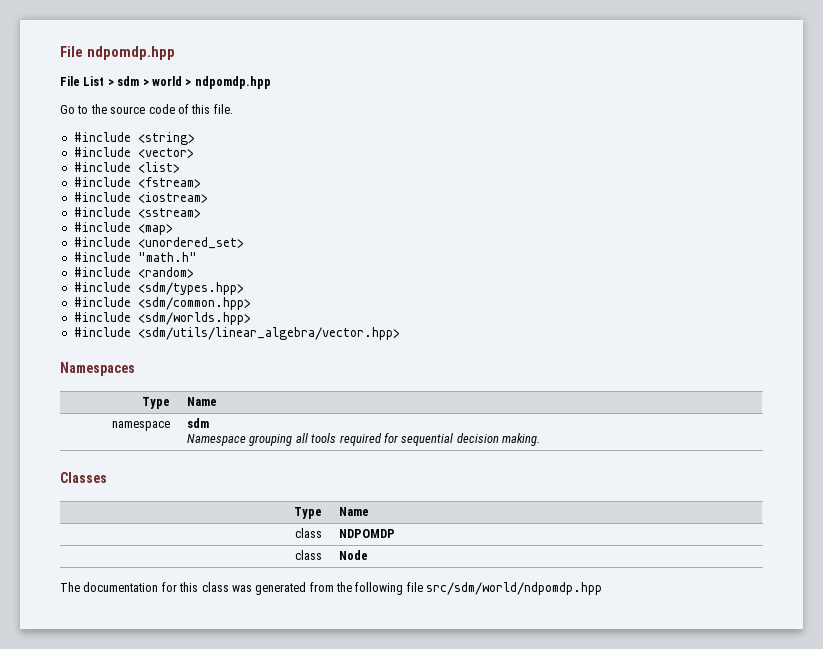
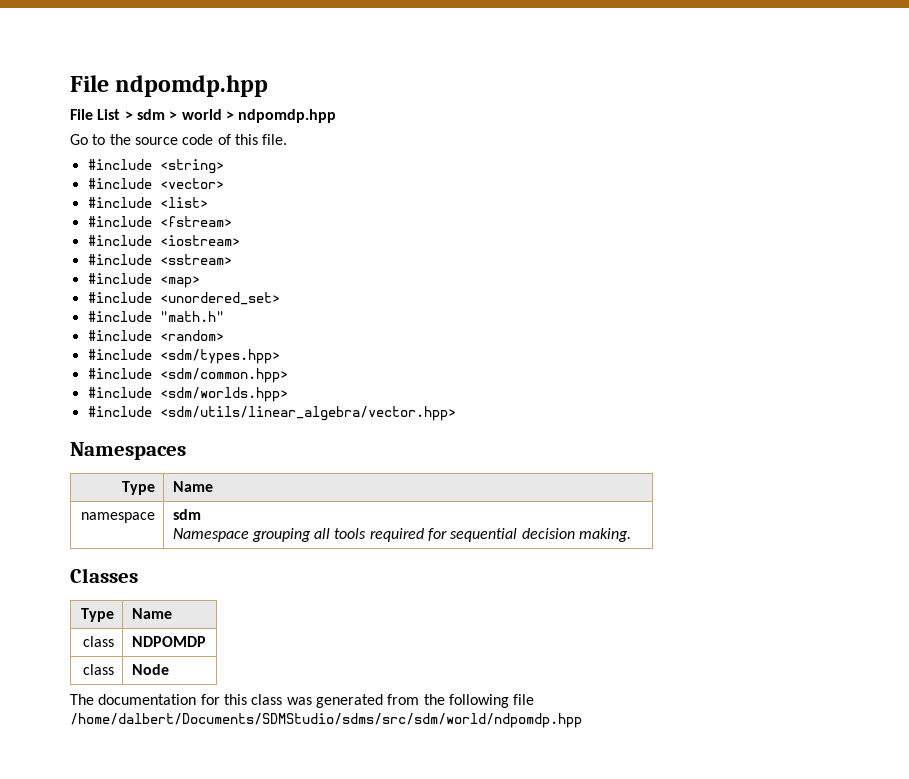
- The documentation for this class was generated from the following file src/sdm/world/ndpomdp.hpp
+ The documentation for this class was generated from the following file /home/dalbert/Documents/SDMStudio/sdms/src/sdm/world/ndpomdp.hpp

